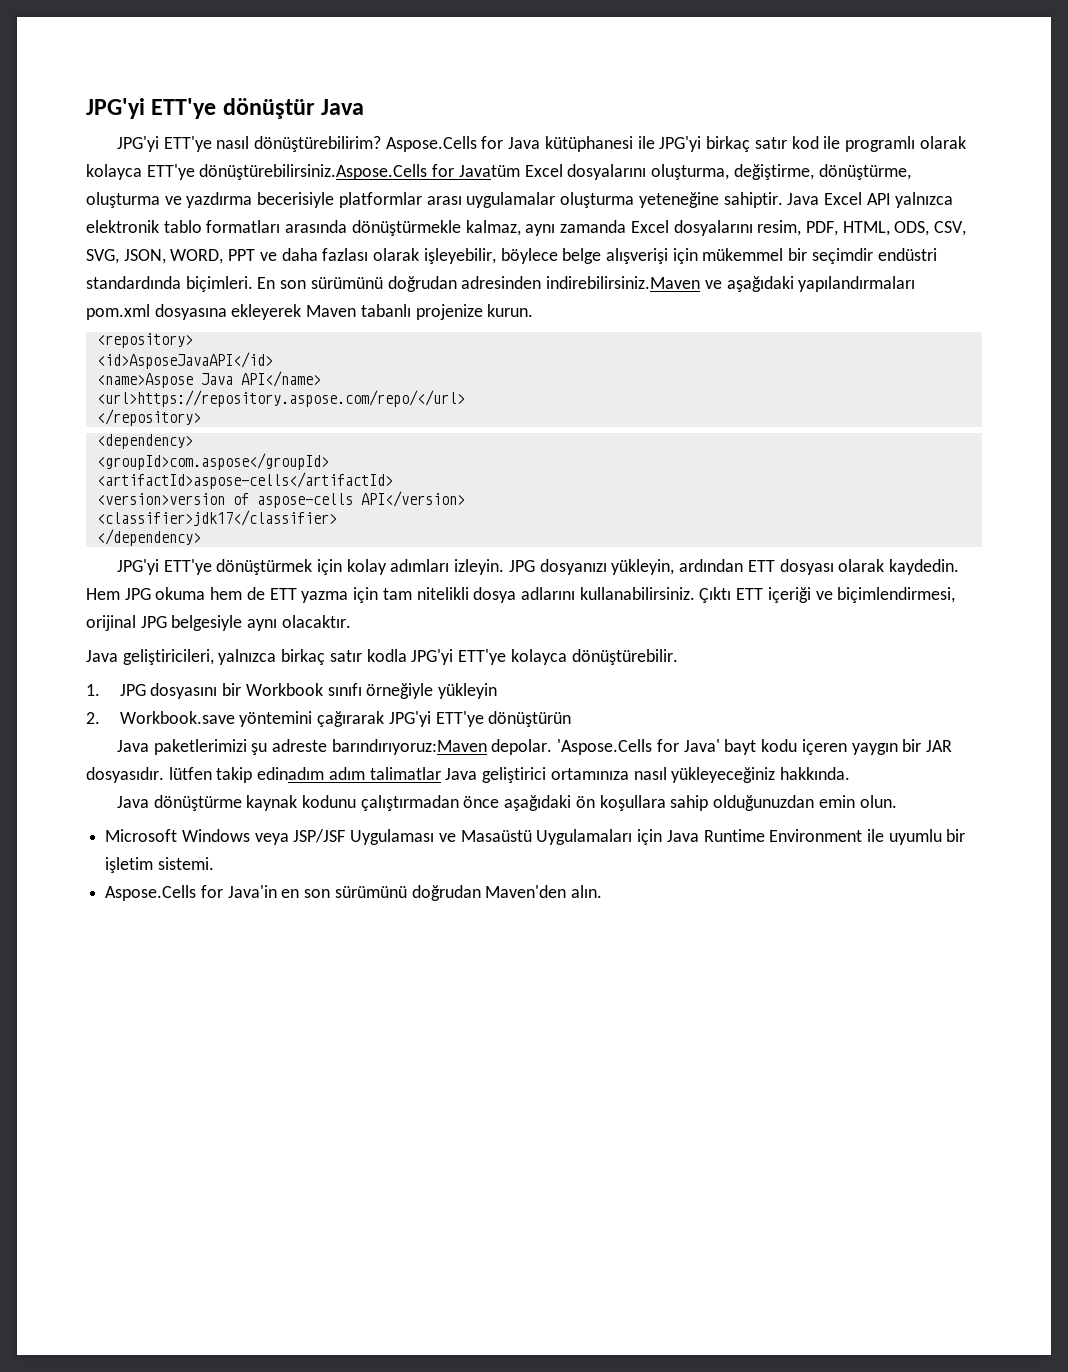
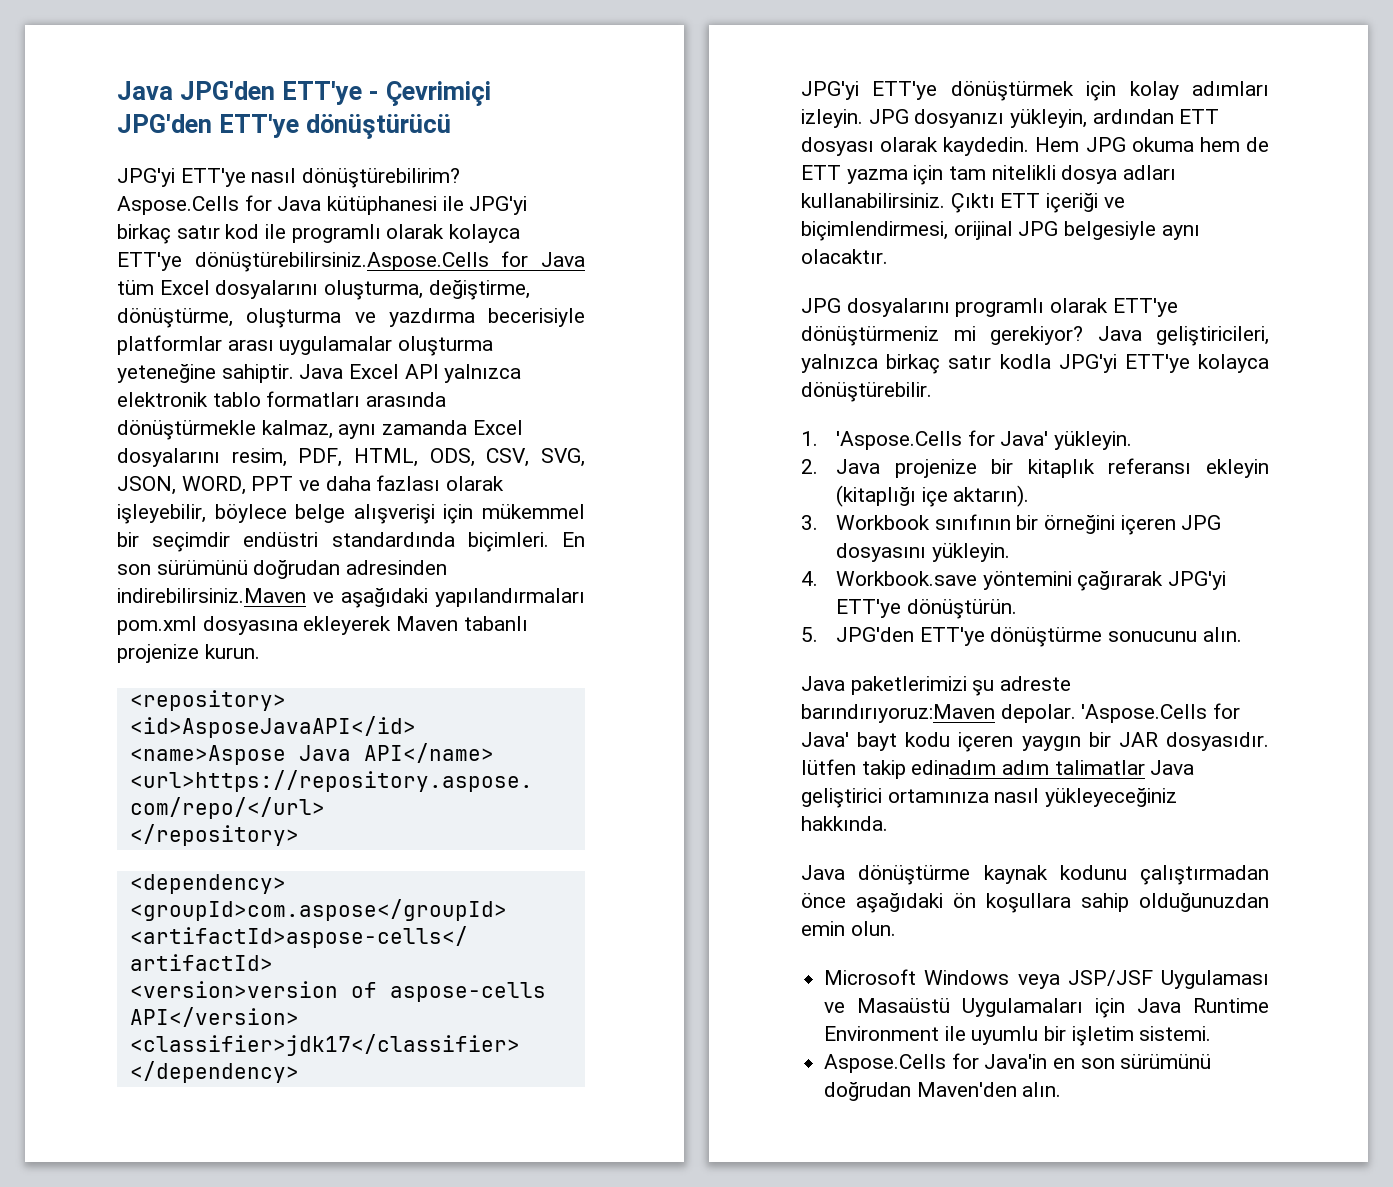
- JPG'yi ETT'ye dönüştür Java
+ Java JPG'den ETT'ye - Çevrimiçi JPG'den ETT'ye dönüştürücü
- Aspose.Cells for Java kütüphanesi ile JPG'yi birkaç satır kod ile programlı olarak kolayca ETT'ye dönüştürebilirsiniz.Aspose.Cells for Javatüm Excel dosyalarını oluşturma, değiştirme, dönüştürme, oluşturma ve yazdırma becerisiyle platformlar arası uygulamalar oluşturma yeteneğine sahiptir.
+ Aspose.Cells for Java kütüphanesi ile JPG'yi birkaç satır kod ile programlı olarak kolayca ETT'ye dönüştürebilirsiniz.Aspose.Cells for Java tüm Excel dosyalarını oluşturma, değiştirme, dönüştürme, oluşturma ve yazdırma becerisiyle platformlar arası uygulamalar oluşturma yeteneğine sahiptir.
- Hem JPG okuma hem de ETT yazma için tam nitelikli dosya adlarını kullanabilirsiniz.
+ Hem JPG okuma hem de ETT yazma için tam nitelikli dosya adları kullanabilirsiniz.
+ JPG dosyalarını programlı olarak ETT'ye dönüştürmeniz mi gerekiyor?
- 1. JPG dosyasını bir Workbook sınıfı örneğiyle yükleyin
- 2. Workbook.save yöntemini çağırarak JPG'yi ETT'ye dönüştürün
+ 1. 'Aspose.Cells for Java' yükleyin.
+ 2. Java projenize bir kitaplık referansı ekleyin (kitaplığı içe aktarın).
+ 3. Workbook sınıfının bir örneğini içeren JPG dosyasını yükleyin.
+ 4. Workbook.save yöntemini çağırarak JPG'yi ETT'ye dönüştürün.
+ 5. JPG'den ETT'ye dönüştürme sonucunu alın.

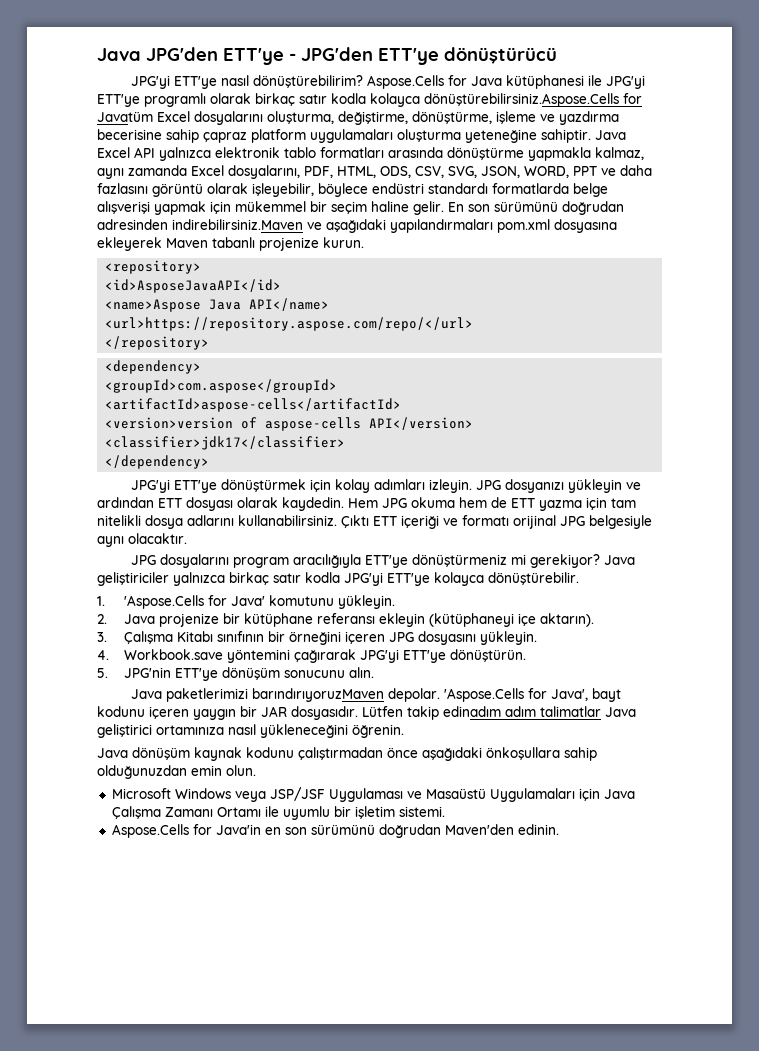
- Java JPG'den ETT'ye - Çevrimiçi JPG'den ETT'ye dönüştürücü
+ Java JPG'den ETT'ye - JPG'den ETT'ye dönüştürücü
- Aspose.Cells for Java kütüphanesi ile JPG'yi birkaç satır kod ile programlı olarak kolayca ETT'ye dönüştürebilirsiniz.Aspose.Cells for Java tüm Excel dosyalarını oluşturma, değiştirme, dönüştürme, oluşturma ve yazdırma becerisiyle platformlar arası uygulamalar oluşturma yeteneğine sahiptir.
+ Aspose.Cells for Java kütüphanesi ile JPG'yi ETT'ye programlı olarak birkaç satır kodla kolayca dönüştürebilirsiniz.Aspose.Cells for Javatüm Excel dosyalarını oluşturma, değiştirme, dönüştürme, işleme ve yazdırma becerisine sahip çapraz platform uygulamaları oluşturma yeteneğine sahiptir.
- Java Excel API yalnızca elektronik tablo formatları arasında dönüştürmekle kalmaz, aynı zamanda Excel dosyalarını resim, PDF, HTML, ODS, CSV, SVG, JSON, WORD, PPT ve daha fazlası olarak işleyebilir, böylece belge alışverişi için mükemmel bir seçimdir endüstri standardında biçimleri.
+ Java Excel API yalnızca elektronik tablo formatları arasında dönüştürme yapmakla kalmaz, aynı zamanda Excel dosyalarını, PDF, HTML, ODS, CSV, SVG, JSON, WORD, PPT ve daha fazlasını görüntü olarak işleyebilir, böylece endüstri standardı formatlarda belge alışverişi yapmak için mükemmel bir seçim haline gelir.
- JPG dosyanızı yükleyin, ardından ETT dosyası olarak kaydedin.
+ JPG dosyanızı yükleyin ve ardından ETT dosyası olarak kaydedin.
- Hem JPG okuma hem de ETT yazma için tam nitelikli dosya adları kullanabilirsiniz.
+ Hem JPG okuma hem de ETT yazma için tam nitelikli dosya adlarını kullanabilirsiniz.
- Çıktı ETT içeriği ve biçimlendirmesi, orijinal JPG belgesiyle aynı olacaktır.
+ Çıktı ETT içeriği ve formatı orijinal JPG belgesiyle aynı olacaktır.
- JPG dosyalarını programlı olarak ETT'ye dönüştürmeniz mi gerekiyor?
+ JPG dosyalarını program aracılığıyla ETT'ye dönüştürmeniz mi gerekiyor?
- Java geliştiricileri, yalnızca birkaç satır kodla JPG'yi ETT'ye kolayca dönüştürebilir.
+ Java geliştiriciler yalnızca birkaç satır kodla JPG'yi ETT'ye kolayca dönüştürebilir.
- 1. 'Aspose.Cells for Java' yükleyin.
+ 1. 'Aspose.Cells for Java' komutunu yükleyin.
- 2. Java projenize bir kitaplık referansı ekleyin (kitaplığı içe aktarın).
+ 2. Java projenize bir kütüphane referansı ekleyin (kütüphaneyi içe aktarın).
- 3. Workbook sınıfının bir örneğini içeren JPG dosyasını yükleyin.
+ 3. Çalışma Kitabı sınıfının bir örneğini içeren JPG dosyasını yükleyin.
- 5. JPG'den ETT'ye dönüştürme sonucunu alın.
+ 5. JPG'nin ETT'ye dönüşüm sonucunu alın.
- Java paketlerimizi şu adreste barındırıyoruz:Maven depolar. 'Aspose.Cells for Java' bayt kodu içeren yaygın bir JAR dosyasıdır. lütfen takip edinadım adım talimatlar Java geliştirici ortamınıza nasıl yükleyeceğiniz hakkında.
- Java dönüştürme kaynak kodunu çalıştırmadan önce aşağıdaki ön koşullara sahip olduğunuzdan emin olun.
+ Java paketlerimizi barındırıyoruzMaven depolar. 'Aspose.Cells for Java', bayt kodunu içeren yaygın bir JAR dosyasıdır. Lütfen takip edinadım adım talimatlar Java geliştirici ortamınıza nasıl yükleneceğini öğrenin.
+ Java dönüşüm kaynak kodunu çalıştırmadan önce aşağıdaki önkoşullara sahip olduğunuzdan emin olun.
- Microsoft Windows veya JSP/JSF Uygulaması ve Masaüstü Uygulamaları için Java Runtime Environment ile uyumlu bir işletim sistemi.
+ Microsoft Windows veya JSP/JSF Uygulaması ve Masaüstü Uygulamaları için Java Çalışma Zamanı Ortamı ile uyumlu bir işletim sistemi.
- Aspose.Cells for Java'in en son sürümünü doğrudan Maven'den alın.
+ Aspose.Cells for Java'in en son sürümünü doğrudan Maven'den edinin.

